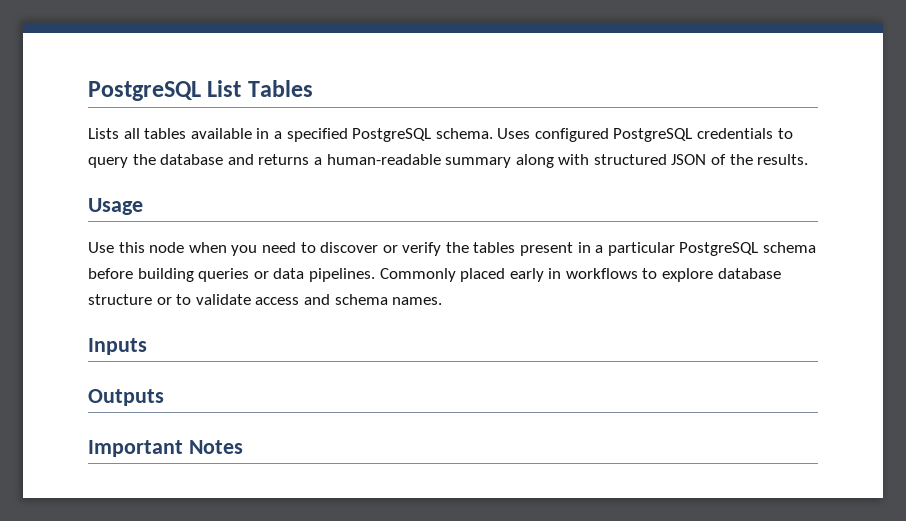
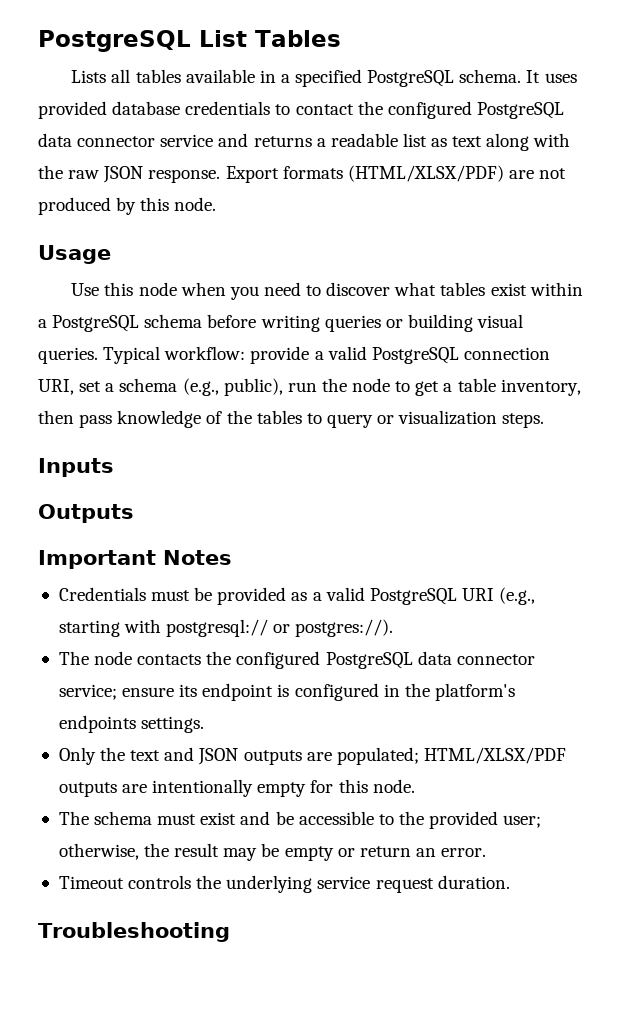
- Uses configured PostgreSQL credentials to query the database and returns a human-readable summary along with structured JSON of the results.
+ It uses provided database credentials to contact the configured PostgreSQL data connector service and returns a readable list as text along with the raw JSON response. Export formats (HTML/XLSX/PDF) are not produced by this node.
- Use this node when you need to discover or verify the tables present in a particular PostgreSQL schema before building queries or data pipelines. Commonly placed early in workflows to explore database structure or to validate access and schema names.
+ Use this node when you need to discover what tables exist within a PostgreSQL schema before writing queries or building visual queries. Typical workflow: provide a valid PostgreSQL connection URI, set a schema (e.g., public), run the node to get a table inventory, then pass knowledge of the tables to query or visualization steps.
  Inputs
  Outputs
  Important Notes
+ Credentials must be provided as a valid PostgreSQL URI (e.g., starting with postgresql:// or postgres://).
+ The node contacts the configured PostgreSQL data connector service; ensure its endpoint is configured in the platform's endpoints settings.
+ Only the text and JSON outputs are populated; HTML/XLSX/PDF outputs are intentionally empty for this node.
+ The schema must exist and be accessible to the provided user; otherwise, the result may be empty or return an error.
+ Timeout controls the underlying service request duration.
+ Troubleshooting

